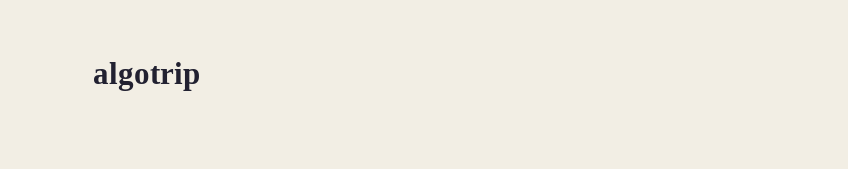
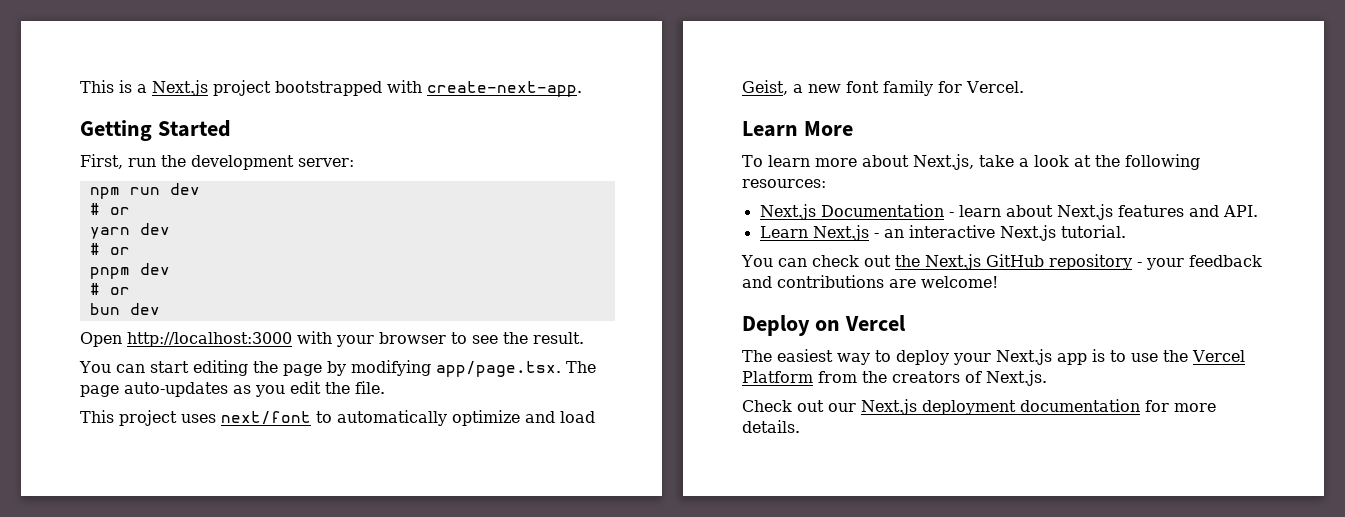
- algotrip
+ This is a Next.js project bootstrapped with create-next-app.
+ Getting Started
+ First, run the development server:
+ npm run dev
+ # or
+ yarn dev
+ # or
+ pnpm dev
+ # or
+ bun dev
+ Open http://localhost:3000 with your browser to see the result.
+ You can start editing the page by modifying app/page.tsx. The page auto-updates as you edit the file.
+ This project uses next/font to automatically optimize and load Geist, a new font family for Vercel.
+ Learn More
+ To learn more about Next.js, take a look at the following resources:
+ Next.js Documentation - learn about Next.js features and API.
+ Learn Next.js - an interactive Next.js tutorial.
+ You can check out the Next.js GitHub repository - your feedback and contributions are welcome!
+ Deploy on Vercel
+ The easiest way to deploy your Next.js app is to use the Vercel Platform from the creators of Next.js.
+ Check out our Next.js deployment documentation for more details.

